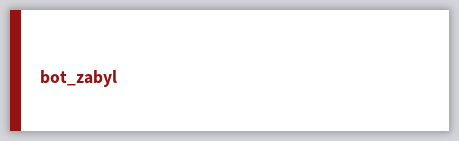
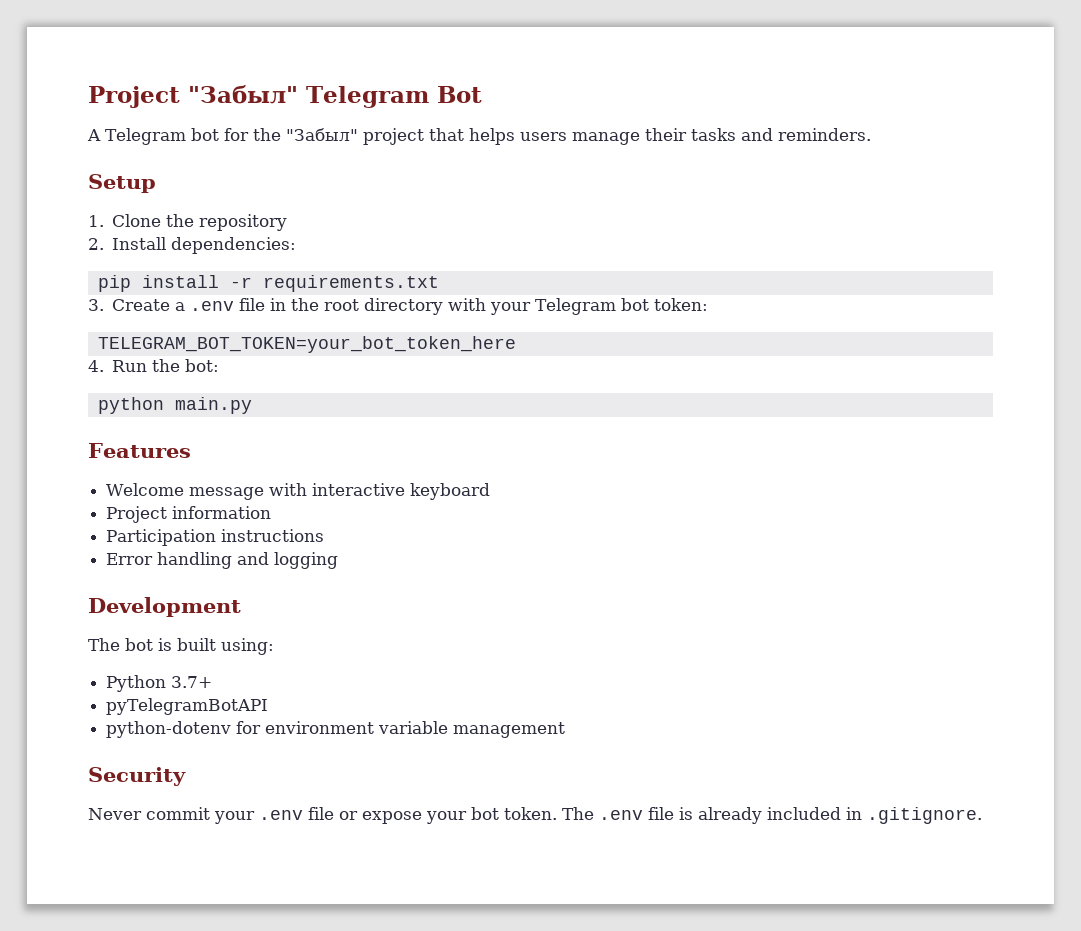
- bot_zabyl
+ Project "Забыл" Telegram Bot
+ A Telegram bot for the "Забыл" project that helps users manage their tasks and reminders.
+ Setup
+ 1. Clone the repository
+ 2. Install dependencies:
+ pip install -r requirements.txt
+ 3. Create a .env file in the root directory with your Telegram bot token:
+ TELEGRAM_BOT_TOKEN=your_bot_token_here
+ 4. Run the bot:
+ python main.py
+ Features
+ Welcome message with interactive keyboard
+ Project information
+ Participation instructions
+ Error handling and logging
+ Development
+ The bot is built using:
+ Python 3.7+
+ pyTelegramBotAPI
+ python-dotenv for environment variable management
+ Security
+ Never commit your .env file or expose your bot token. The .env file is already included in .gitignore.

